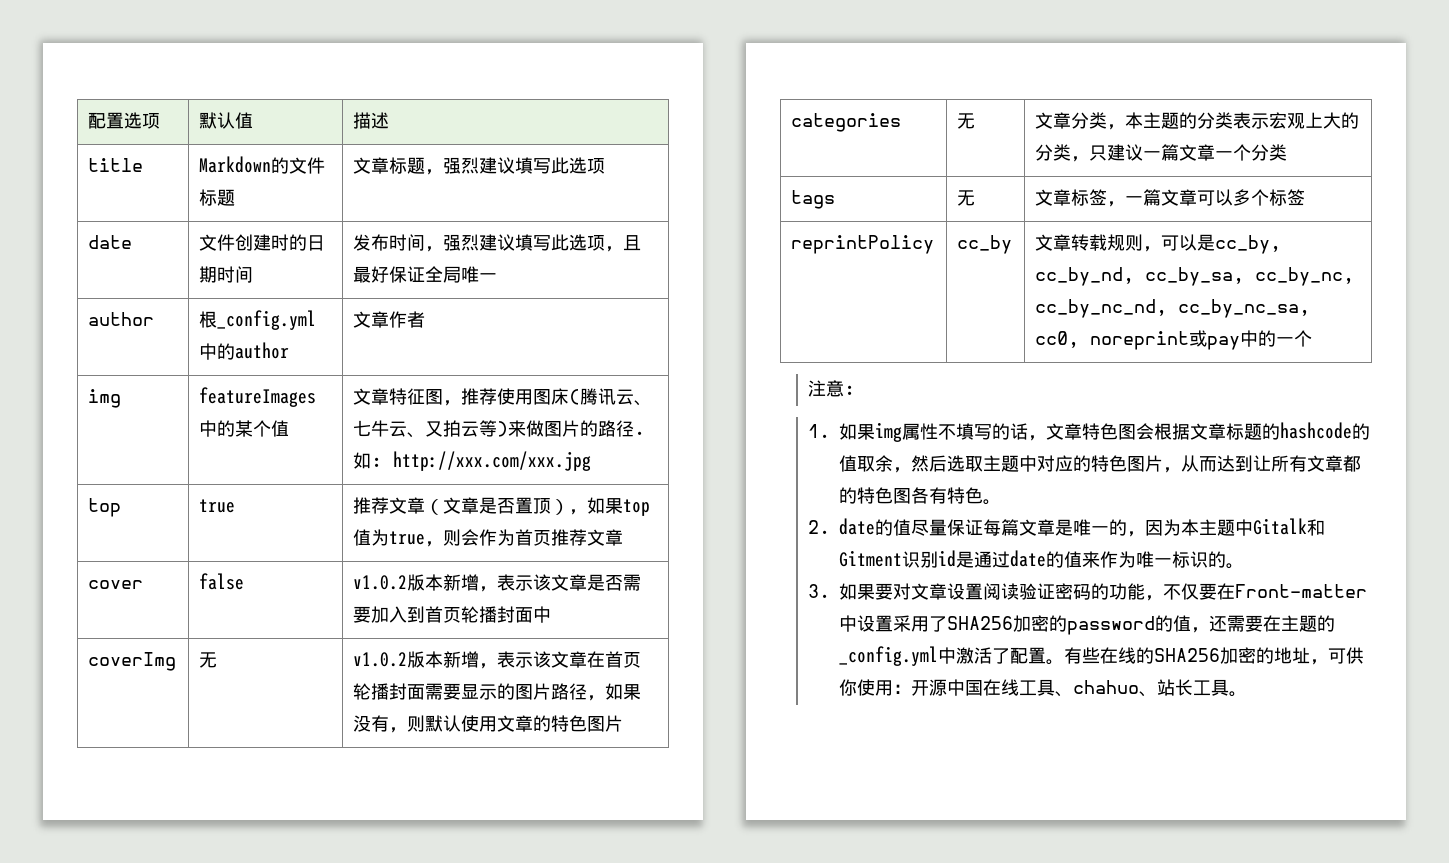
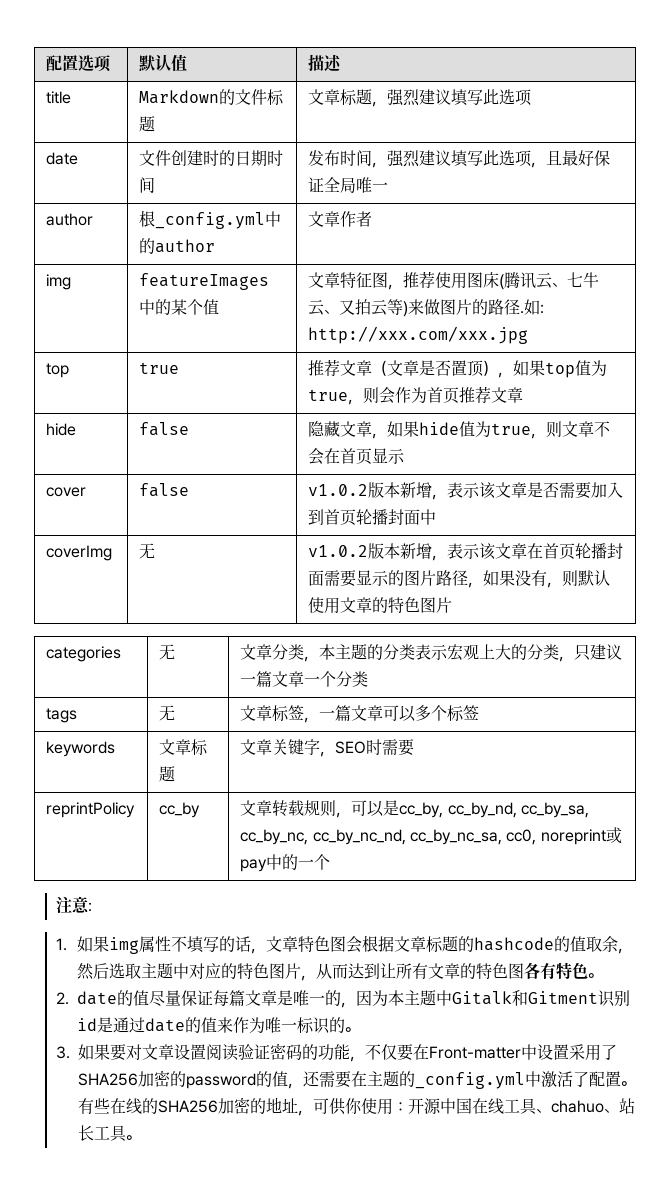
+ hide | false | 隐藏文章，如果hide值为true，则文章不会在首页显示
+ keywords | 文章标题 | 文章关键字，SEO时需要
- 1.如果img属性不填写的话，文章特色图会根据文章标题的hashcode的值取余，然后选取主题中对应的特色图片，从而达到让所有文章都的特色图各有特色。
+ 1.如果img属性不填写的话，文章特色图会根据文章标题的hashcode的值取余，然后选取主题中对应的特色图片，从而达到让所有文章的特色图各有特色。

